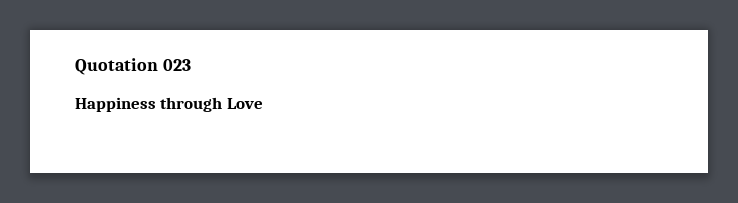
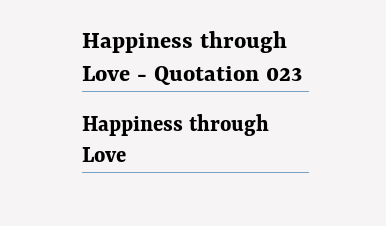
- Quotation 023
+ Happiness through Love - Quotation 023

